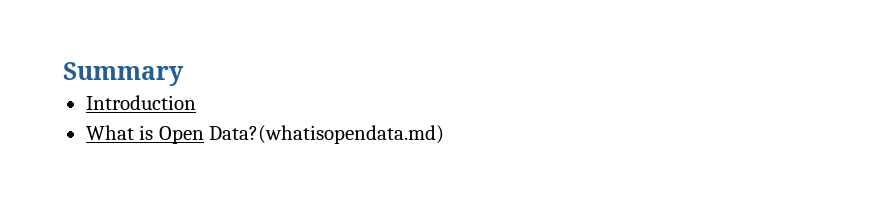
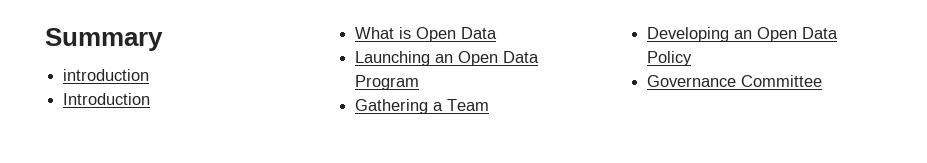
+ introduction
- What is Open Data?(whatisopendata.md)
+ What is Open Data
+ Launching an Open Data Program
+ Gathering a Team
+ Developing an Open Data Policy
+ Governance Committee

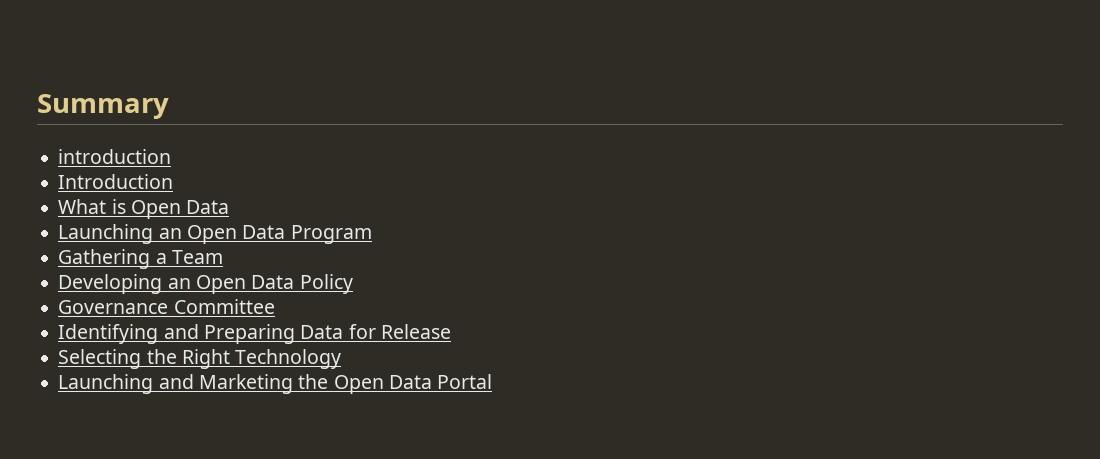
+ Identifying and Preparing Data for Release
+ Selecting the Right Technology
+ Launching and Marketing the Open Data Portal

